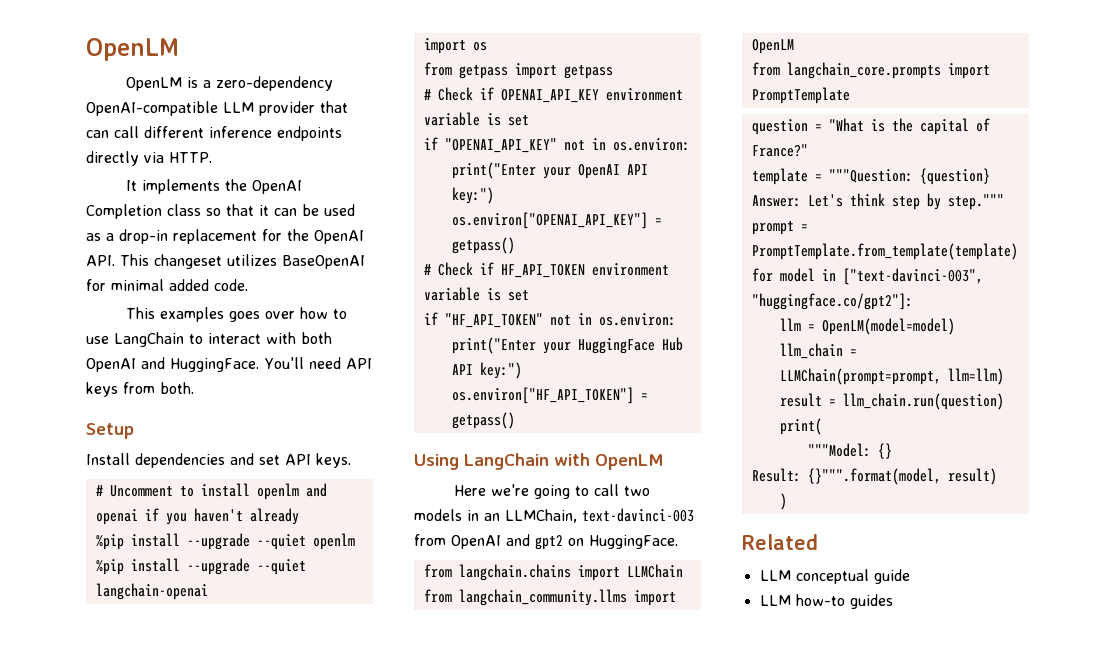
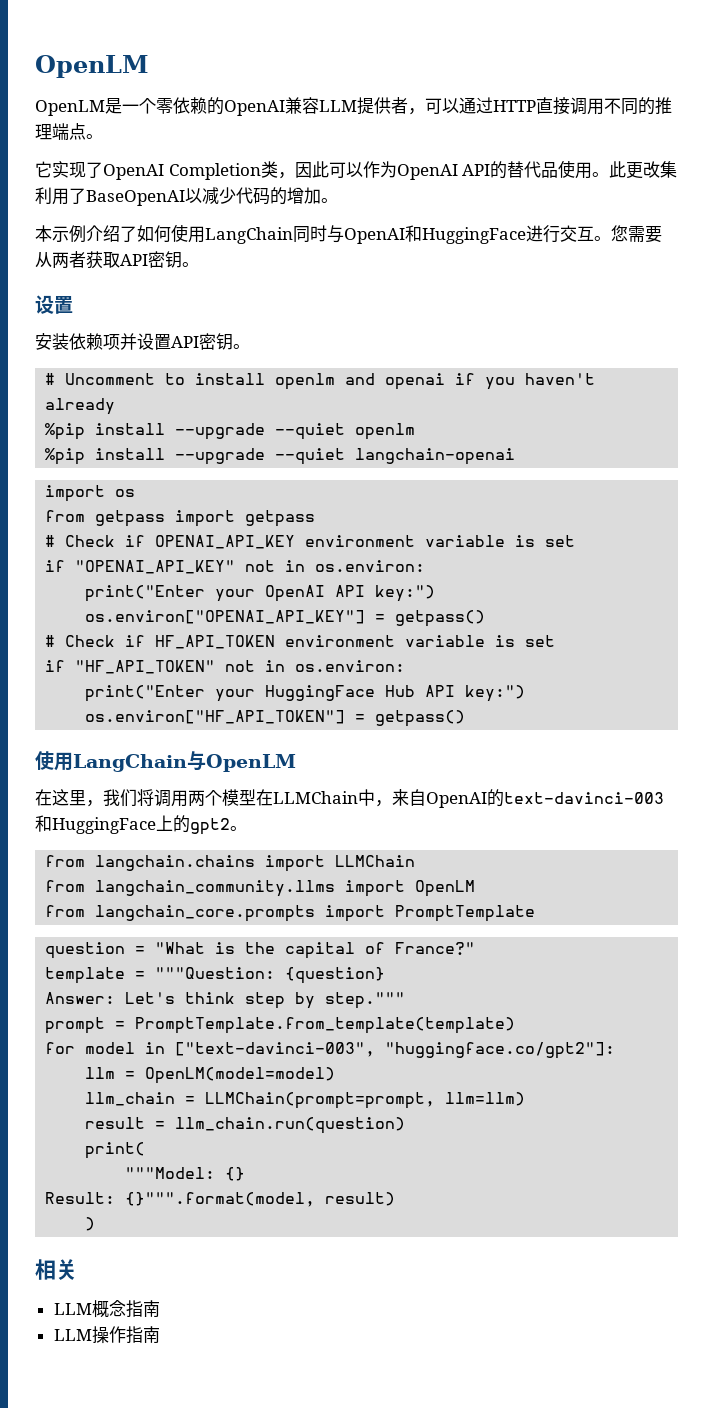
- OpenLM is a zero-dependency OpenAI-compatible LLM provider that can call different inference endpoints directly via HTTP.
- It implements the OpenAI Completion class so that it can be used as a drop-in replacement for the OpenAI API. This changeset utilizes BaseOpenAI for minimal added code.
- This examples goes over how to use LangChain to interact with both OpenAI and HuggingFace. You'll need API keys from both.
- Setup
- Install dependencies and set API keys.
+ OpenLM是一个零依赖的OpenAI兼容LLM提供者，可以通过HTTP直接调用不同的推理端点。
+ 它实现了OpenAI Completion类，因此可以作为OpenAI API的替代品使用。此更改集利用了BaseOpenAI以减少代码的增加。
+ 本示例介绍了如何使用LangChain同时与OpenAI和HuggingFace进行交互。您需要从两者获取API密钥。
+ 设置
+ 安装依赖项并设置API密钥。
- Using LangChain with OpenLM
- Here we're going to call two models in an LLMChain, text-davinci-003 from OpenAI and gpt2 on HuggingFace.
+ 使用LangChain与OpenLM
+ 在这里，我们将调用两个模型在LLMChain中，来自OpenAI的text-davinci-003和HuggingFace上的gpt2。
- Related
- LLM conceptual guide
- LLM how-to guides
+ 相关
+ LLM概念指南
+ LLM操作指南

